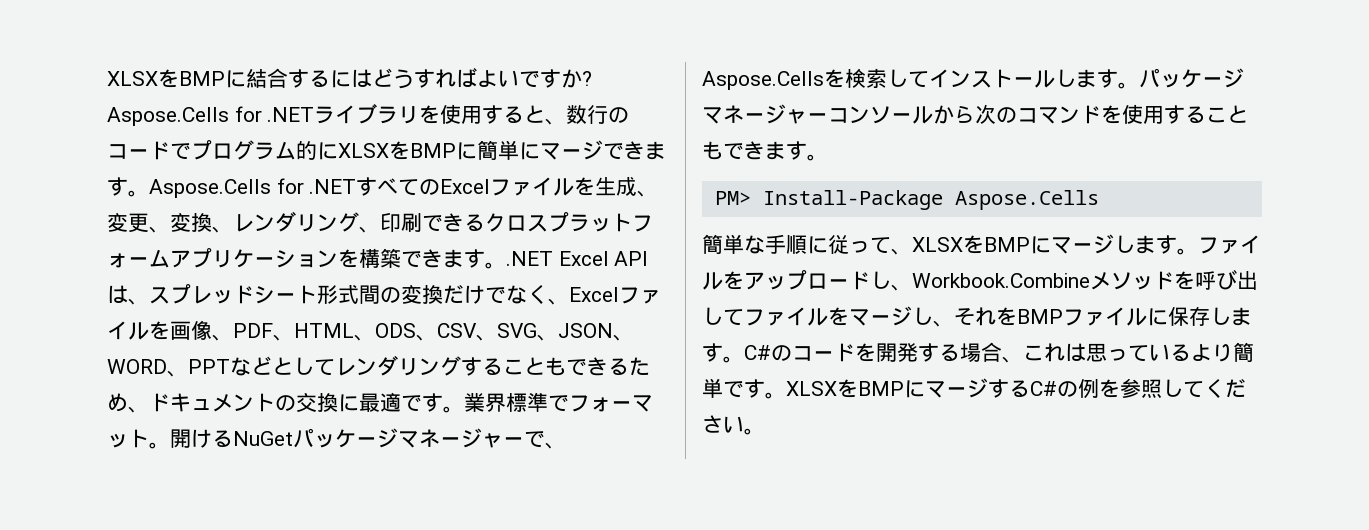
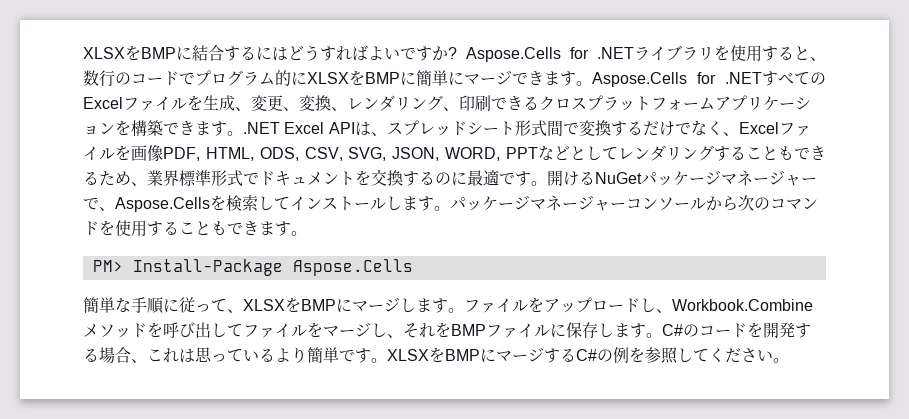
- Aspose.Cells for .NETすべてのExcelファイルを生成、変更、変換、レンダリング、印刷できるクロスプラットフォームアプリケーションを構築できます。.NET Excel APIは、スプレッドシート形式間の変換だけでなく、Excelファイルを画像、PDF、HTML、ODS、CSV、SVG、JSON、WORD、PPTなどとしてレンダリングすることもできるため、ドキュメントの交換に最適です。業界標準でフォーマット。
+ Aspose.Cells for .NETすべてのExcelファイルを生成、変更、変換、レンダリング、印刷できるクロスプラットフォームアプリケーションを構築できます。.NET Excel APIは、スプレッドシート形式間で変換するだけでなく、Excelファイルを画像PDF, HTML, ODS, CSV, SVG, JSON, WORD, PPTなどとしてレンダリングすることもできるため、業界標準形式でドキュメントを交換するのに最適です。

